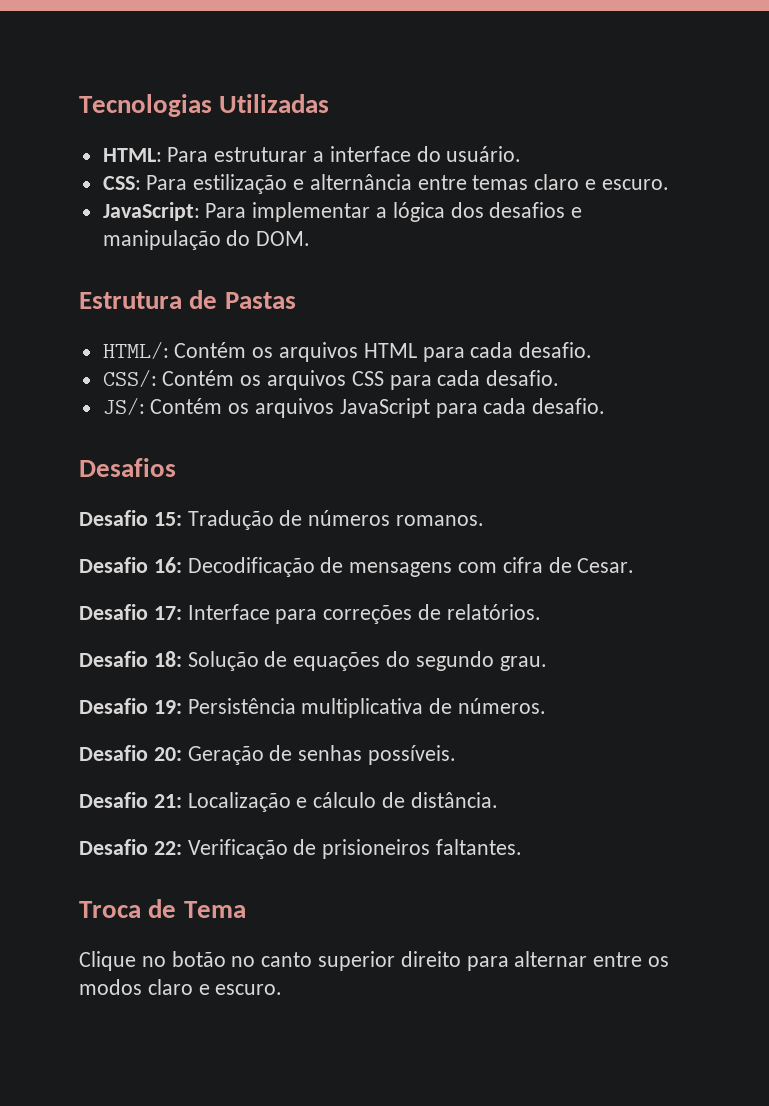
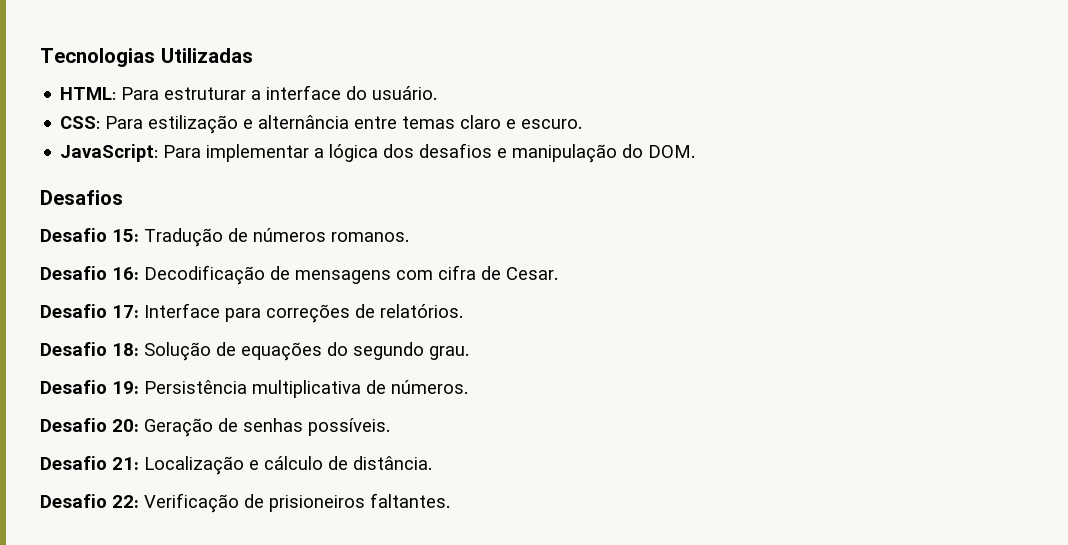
- Estrutura de Pastas
- HTML/: Contém os arquivos HTML para cada desafio.
- CSS/: Contém os arquivos CSS para cada desafio.
- JS/: Contém os arquivos JavaScript para cada desafio.
- Troca de Tema
- Clique no botão no canto superior direito para alternar entre os modos claro e escuro.

